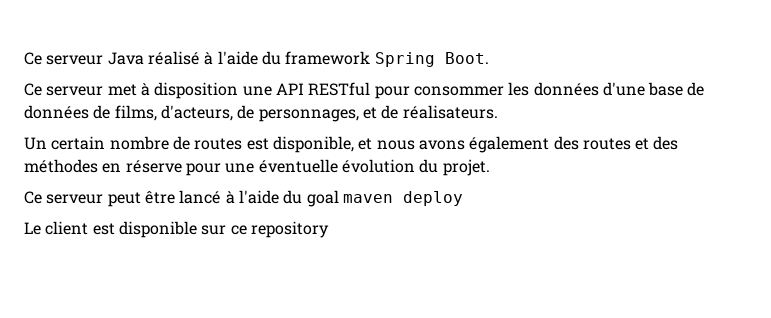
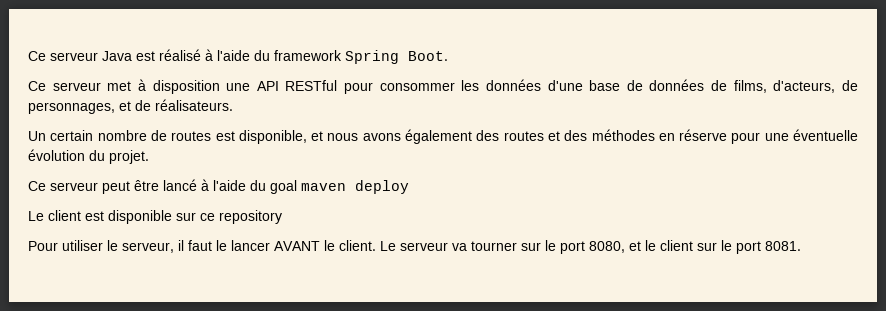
- Ce serveur Java réalisé à l'aide du framework Spring Boot.
+ Ce serveur Java est réalisé à l'aide du framework Spring Boot.
+ Pour utiliser le serveur, il faut le lancer AVANT le client. Le serveur va tourner sur le port 8080, et le client sur le port 8081.

